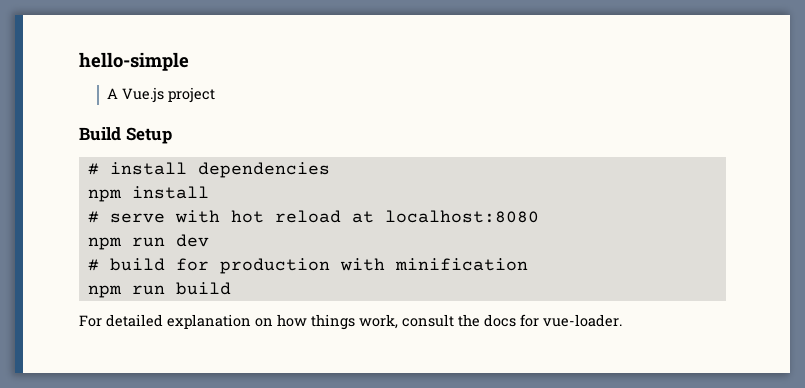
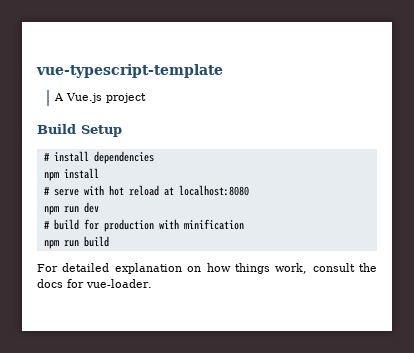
- hello-simple
+ vue-typescript-template

